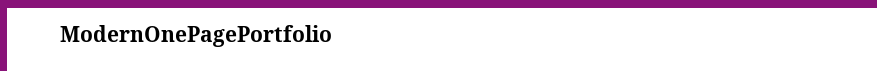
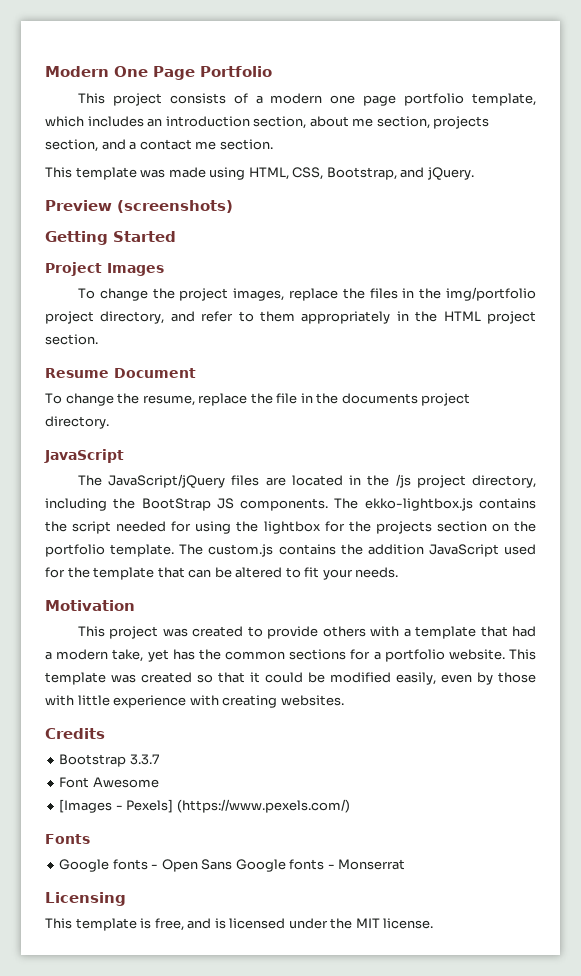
- ModernOnePagePortfolio
+ Modern One Page Portfolio
+ This project consists of a modern one page portfolio template, which includes an introduction section, about me section, projects section, and a contact me section.
+ This template was made using HTML, CSS, Bootstrap, and jQuery.
+ Preview (screenshots)
+ Getting Started
+ Project Images
+ To change the project images, replace the files in the img/portfolio project directory, and refer to them appropriately in the HTML project section.
+ Resume Document
+ To change the resume, replace the file in the documents project directory.
+ JavaScript
+ The JavaScript/jQuery files are located in the /js project directory, including the BootStrap JS components. The ekko-lightbox.js contains the script needed for using the lightbox for the projects section on the portfolio template. The custom.js contains the addition JavaScript used for the template that can be altered to fit your needs.
+ Motivation
+ This project was created to provide others with a template that had a modern take, yet has the common sections for a portfolio website. This template was created so that it could be modified easily, even by those with little experience with creating websites.
+ Credits
+ Bootstrap 3.3.7
+ Font Awesome
+ [Images - Pexels] (https://www.pexels.com/)
+ Fonts
+ Google fonts - Open Sans Google fonts - Monserrat
+ Licensing
+ This template is free, and is licensed under the MIT license.

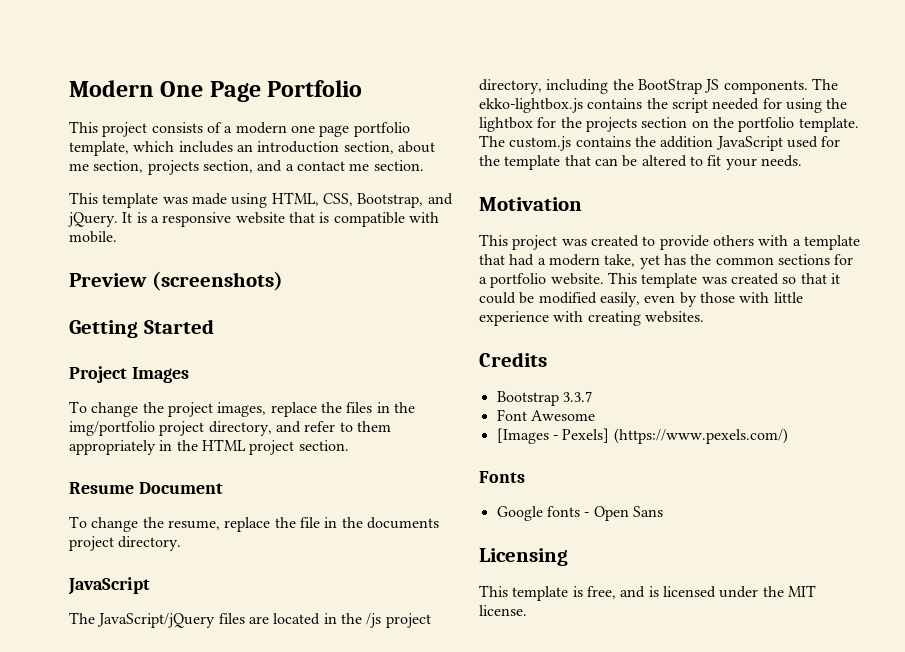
+ It is a responsive website that is compatible with mobile.
- Google fonts - Open Sans Google fonts - Monserrat
+ Google fonts - Open Sans

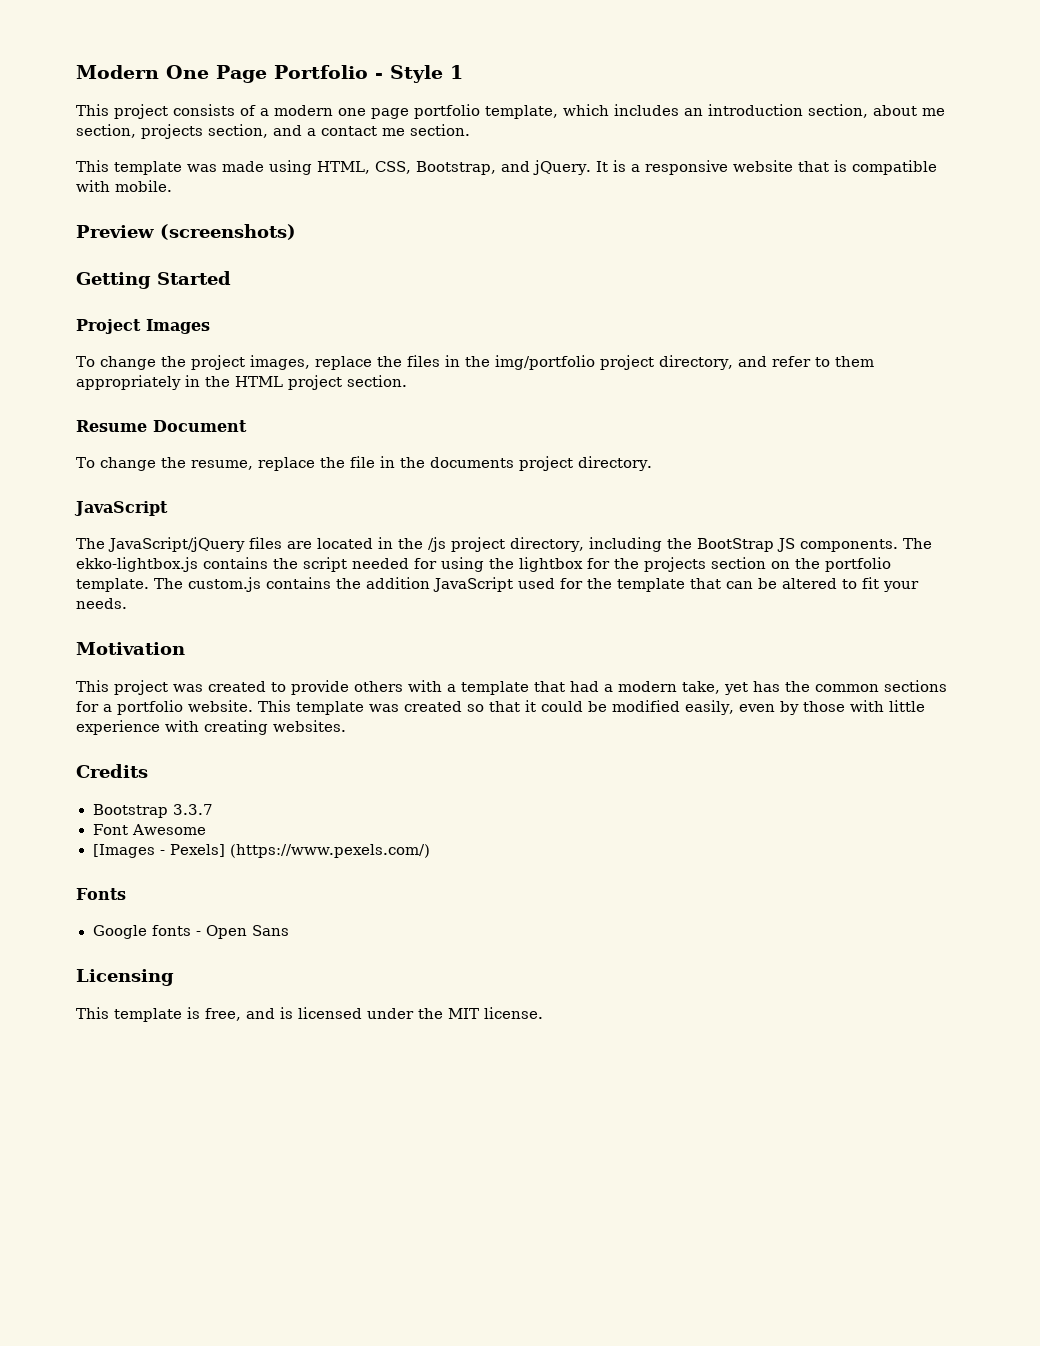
- Modern One Page Portfolio
+ Modern One Page Portfolio - Style 1

